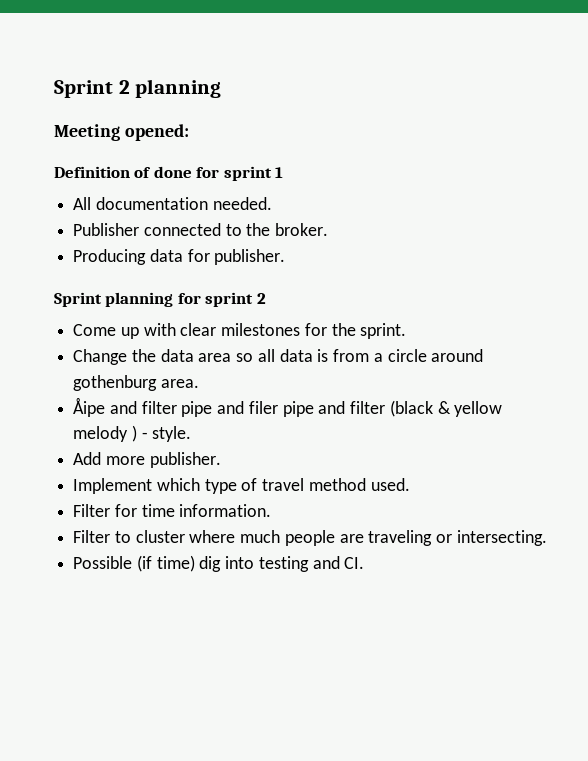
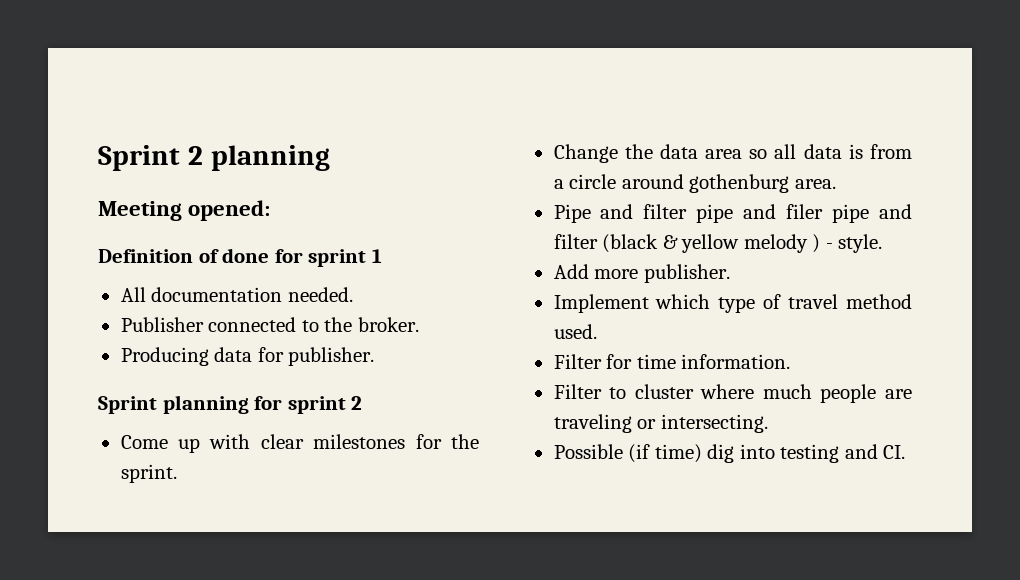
- Åipe and filter pipe and filer pipe and filter (black & yellow melody ) - style.
+ Pipe and filter pipe and filer pipe and filter (black & yellow melody ) - style.

